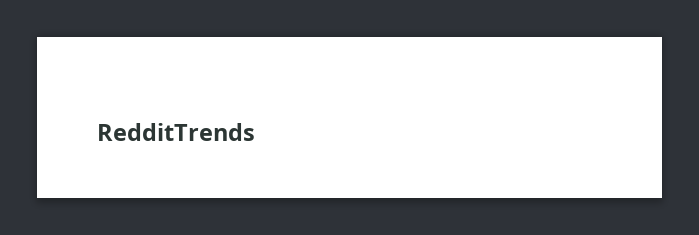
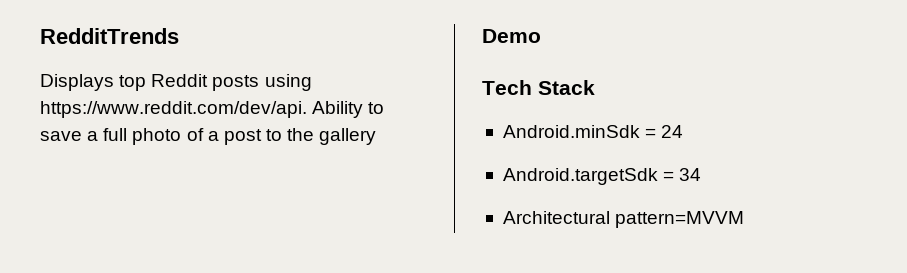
+ Displays top Reddit posts using https://www.reddit.com/dev/api. Ability to save a full photo of a post to the gallery
+ Demo
+ Tech Stack
+ Android.minSdk = 24
+ Android.targetSdk = 34
+ Architectural pattern=MVVM

